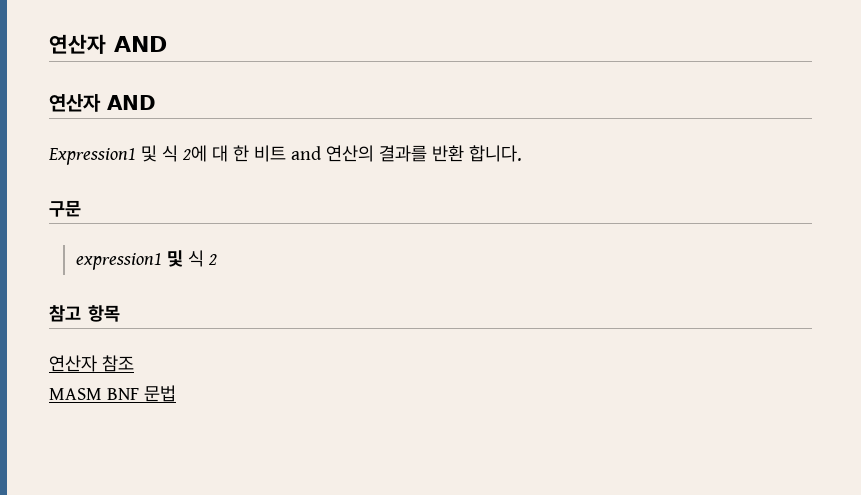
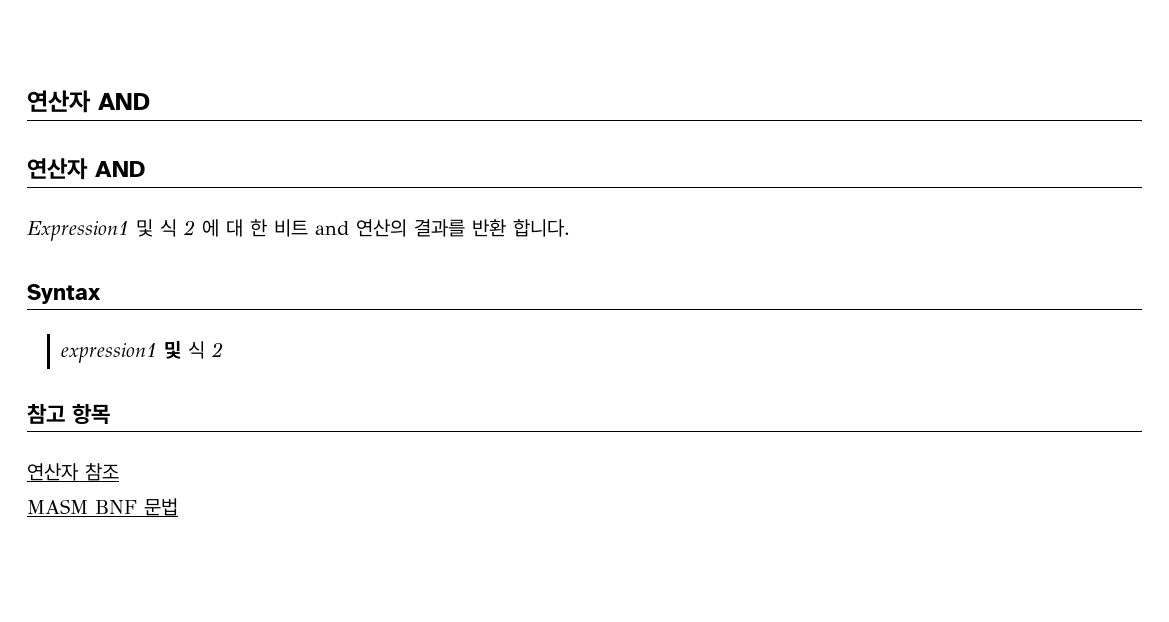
- Expression1 및 식 2에 대 한 비트 and 연산의 결과를 반환 합니다.
+ Expression1 및 식 2 에 대 한 비트 and 연산의 결과를 반환 합니다.
- 구문
+ Syntax

